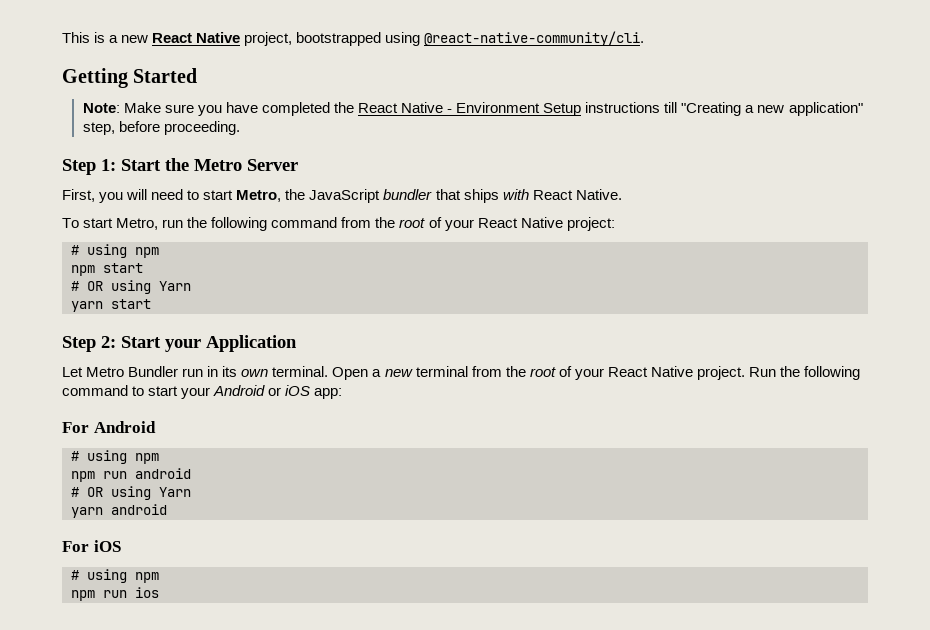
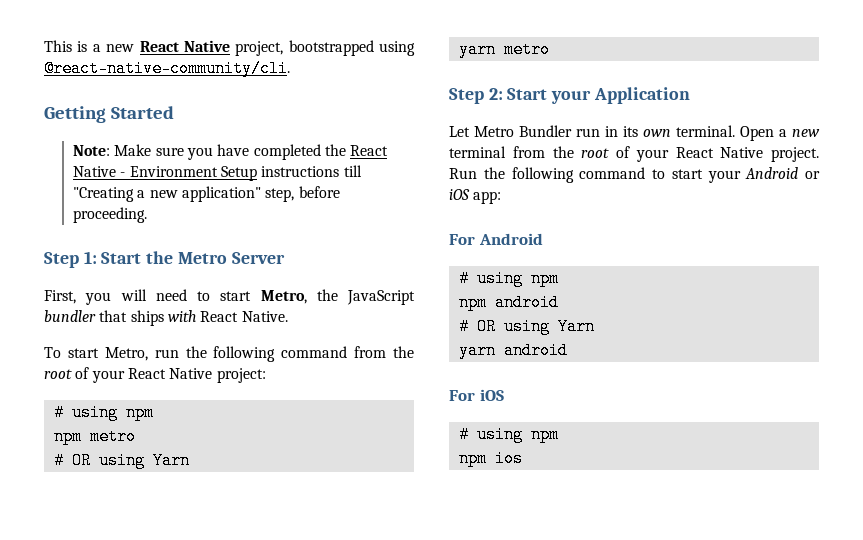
- npm start
+ npm metro
  # OR using Yarn
- yarn start
+ yarn metro
- npm run android
+ npm android
- npm run ios
+ npm ios

